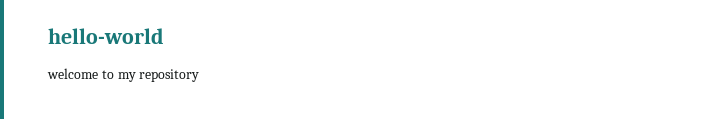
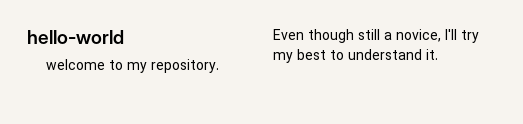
- welcome to my repository
+ welcome to my repository. Even though still a novice, I'll try my best to understand it.

